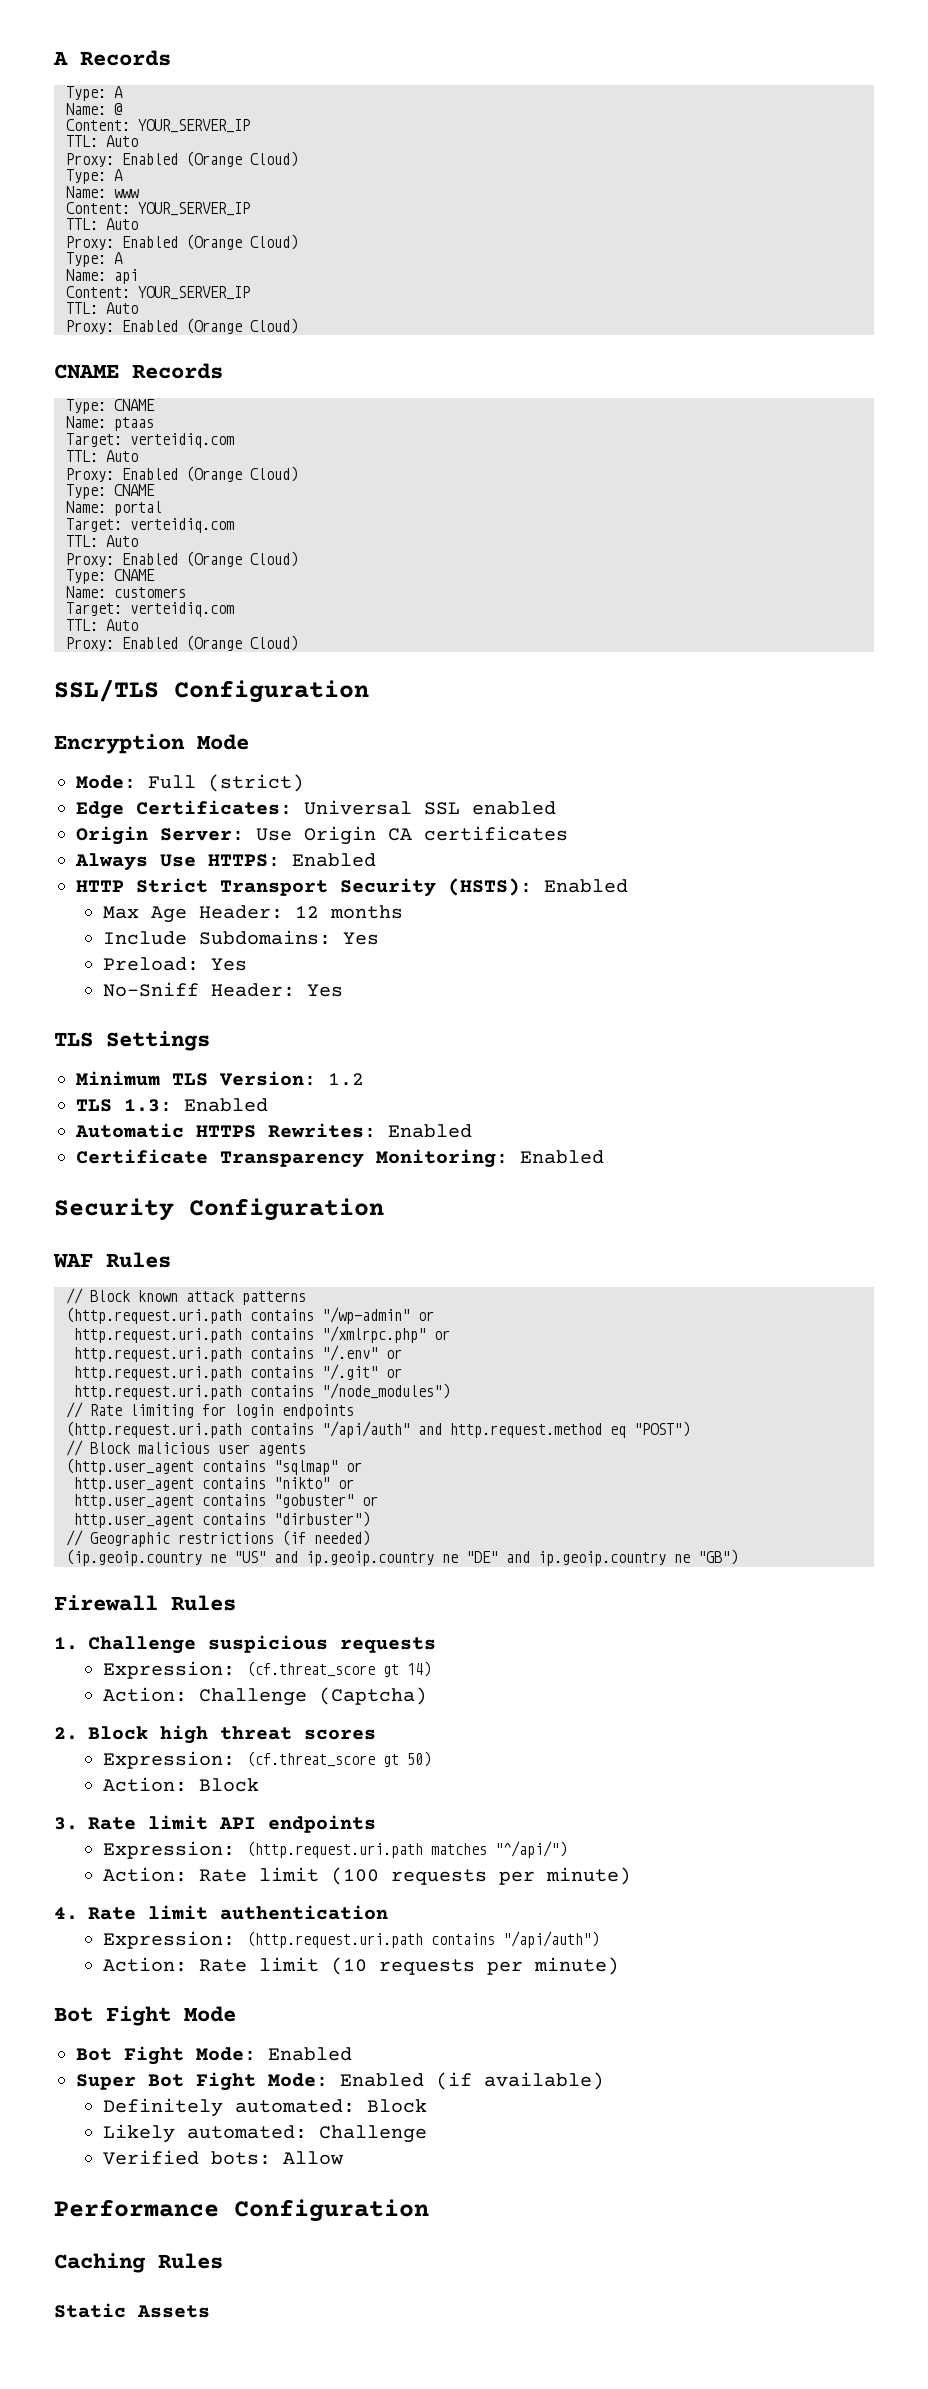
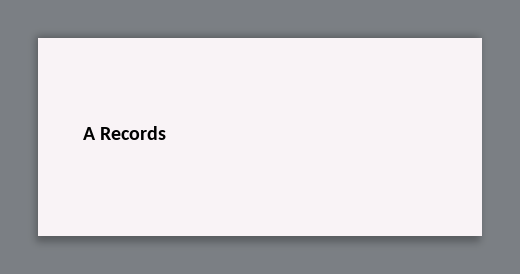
  A Records
- Type: A
- Name: @
- Content: YOUR_SERVER_IP
- TTL: Auto
- Proxy: Enabled (Orange Cloud)
- Type: A
- Name: www
- Content: YOUR_SERVER_IP
- TTL: Auto
- Proxy: Enabled (Orange Cloud)
- Type: A
- Name: api
- Content: YOUR_SERVER_IP
- TTL: Auto
- Proxy: Enabled (Orange Cloud)
- CNAME Records
- Type: CNAME
- Name: ptaas
- Target: verteidiq.com
- TTL: Auto
- Proxy: Enabled (Orange Cloud)
- Type: CNAME
- Name: portal
- Target: verteidiq.com
- TTL: Auto
- Proxy: Enabled (Orange Cloud)
- Type: CNAME
- Name: customers
- Target: verteidiq.com
- TTL: Auto
- Proxy: Enabled (Orange Cloud)
- SSL/TLS Configuration
- Encryption Mode
- Mode: Full (strict)
- Edge Certificates: Universal SSL enabled
- Origin Server: Use Origin CA certificates
- Always Use HTTPS: Enabled
- HTTP Strict Transport Security (HSTS): Enabled
- Max Age Header: 12 months
- Include Subdomains: Yes
- Preload: Yes
- No-Sniff Header: Yes
- TLS Settings
- Minimum TLS Version: 1.2
- TLS 1.3: Enabled
- Automatic HTTPS Rewrites: Enabled
- Certificate Transparency Monitoring: Enabled
- Security Configuration
- WAF Rules
- // Block known attack patterns
- (http.request.uri.path contains "/wp-admin" or
- http.request.uri.path contains "/xmlrpc.php" or
- http.request.uri.path contains "/.env" or
- http.request.uri.path contains "/.git" or
- http.request.uri.path contains "/node_modules")
- // Rate limiting for login endpoints
- (http.request.uri.path contains "/api/auth" and http.request.method eq "POST")
- // Block malicious user agents
- (http.user_agent contains "sqlmap" or
- http.user_agent contains "nikto" or
- http.user_agent contains "gobuster" or
- http.user_agent contains "dirbuster")
- // Geographic restrictions (if needed)
- (ip.geoip.country ne "US" and ip.geoip.country ne "DE" and ip.geoip.country ne "GB")
- Firewall Rules
- 1. Challenge suspicious requests
- Expression: (cf.threat_score gt 14)
- Action: Challenge (Captcha)
- 2. Block high threat scores
- Expression: (cf.threat_score gt 50)
- Action: Block
- 3. Rate limit API endpoints
- Expression: (http.request.uri.path matches "^/api/")
- Action: Rate limit (100 requests per minute)
- 4. Rate limit authentication
- Expression: (http.request.uri.path contains "/api/auth")
- Action: Rate limit (10 requests per minute)
- Bot Fight Mode
- Bot Fight Mode: Enabled
- Super Bot Fight Mode: Enabled (if available)
- Definitely automated: Block
- Likely automated: Challenge
- Verified bots: Allow
- Performance Configuration
- Caching Rules
- Static Assets

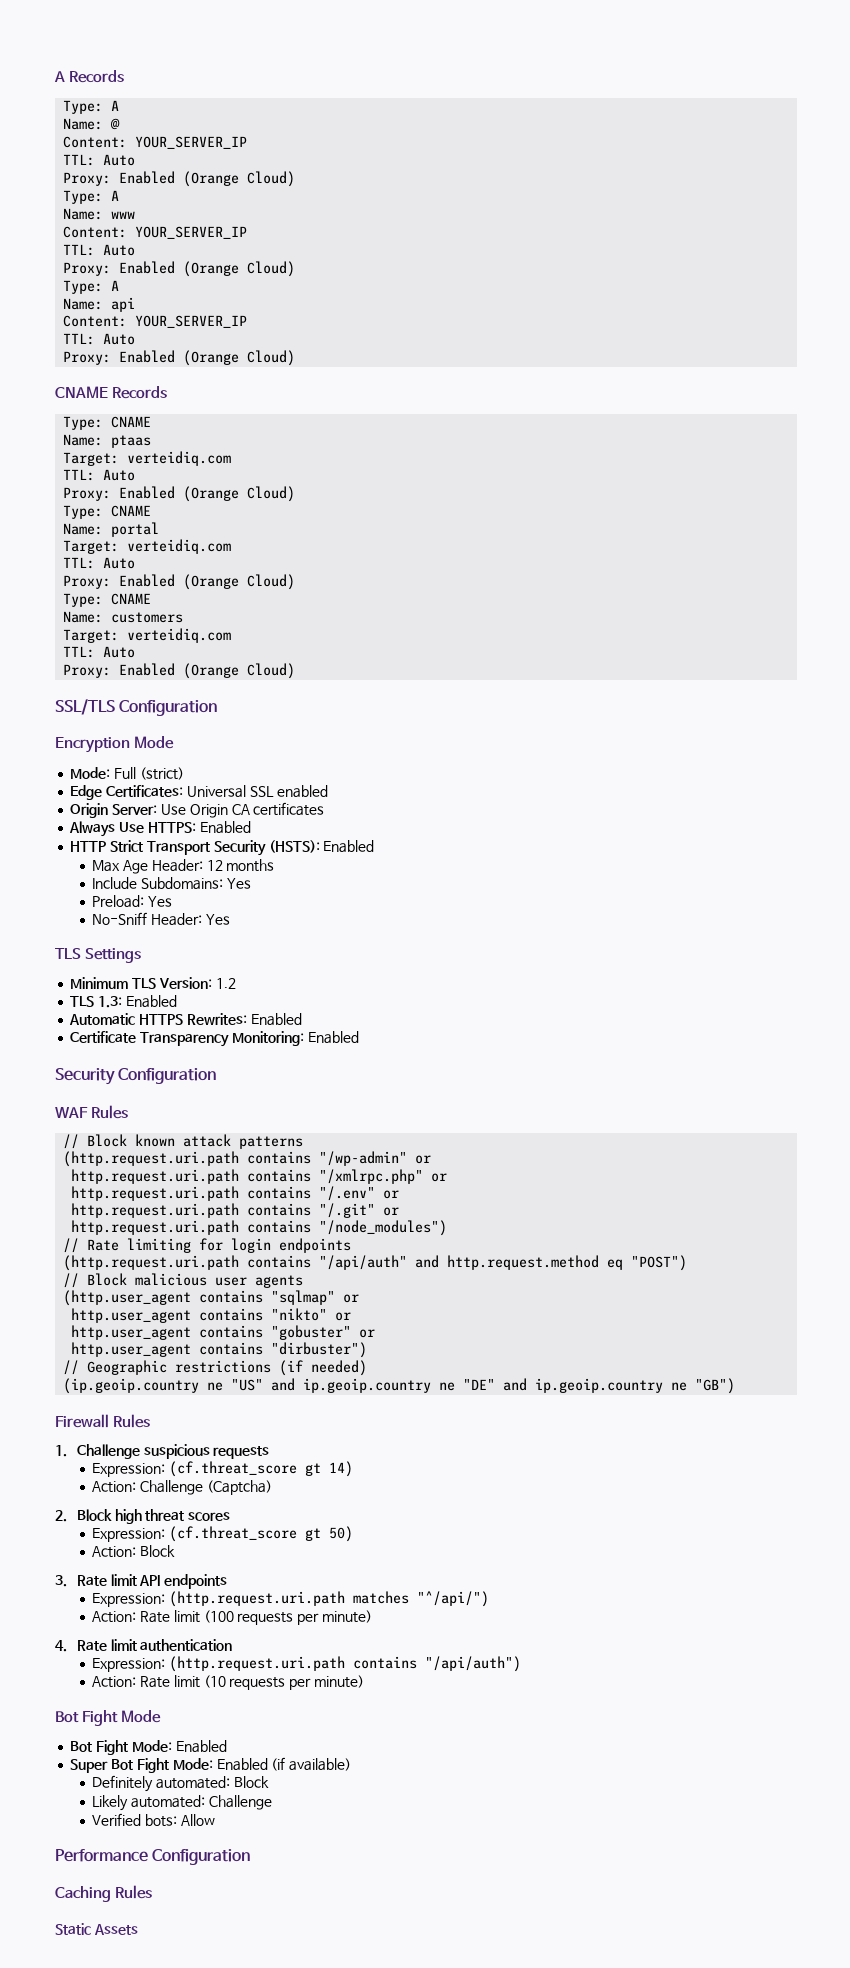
  A Records
+ Type: A
+ Name: @
+ Content: YOUR_SERVER_IP
+ TTL: Auto
+ Proxy: Enabled (Orange Cloud)
+ Type: A
+ Name: www
+ Content: YOUR_SERVER_IP
+ TTL: Auto
+ Proxy: Enabled (Orange Cloud)
+ Type: A
+ Name: api
+ Content: YOUR_SERVER_IP
+ TTL: Auto
+ Proxy: Enabled (Orange Cloud)
+ CNAME Records
+ Type: CNAME
+ Name: ptaas
+ Target: verteidiq.com
+ TTL: Auto
+ Proxy: Enabled (Orange Cloud)
+ Type: CNAME
+ Name: portal
+ Target: verteidiq.com
+ TTL: Auto
+ Proxy: Enabled (Orange Cloud)
+ Type: CNAME
+ Name: customers
+ Target: verteidiq.com
+ TTL: Auto
+ Proxy: Enabled (Orange Cloud)
+ SSL/TLS Configuration
+ Encryption Mode
+ Mode: Full (strict)
+ Edge Certificates: Universal SSL enabled
+ Origin Server: Use Origin CA certificates
+ Always Use HTTPS: Enabled
+ HTTP Strict Transport Security (HSTS): Enabled
+ Max Age Header: 12 months
+ Include Subdomains: Yes
+ Preload: Yes
+ No-Sniff Header: Yes
+ TLS Settings
+ Minimum TLS Version: 1.2
+ TLS 1.3: Enabled
+ Automatic HTTPS Rewrites: Enabled
+ Certificate Transparency Monitoring: Enabled
+ Security Configuration
+ WAF Rules
+ // Block known attack patterns
+ (http.request.uri.path contains "/wp-admin" or
+ http.request.uri.path contains "/xmlrpc.php" or
+ http.request.uri.path contains "/.env" or
+ http.request.uri.path contains "/.git" or
+ http.request.uri.path contains "/node_modules")
+ // Rate limiting for login endpoints
+ (http.request.uri.path contains "/api/auth" and http.request.method eq "POST")
+ // Block malicious user agents
+ (http.user_agent contains "sqlmap" or
+ http.user_agent contains "nikto" or
+ http.user_agent contains "gobuster" or
+ http.user_agent contains "dirbuster")
+ // Geographic restrictions (if needed)
+ (ip.geoip.country ne "US" and ip.geoip.country ne "DE" and ip.geoip.country ne "GB")
+ Firewall Rules
+ 1. Challenge suspicious requests
+ Expression: (cf.threat_score gt 14)
+ Action: Challenge (Captcha)
+ 2. Block high threat scores
+ Expression: (cf.threat_score gt 50)
+ Action: Block
+ 3. Rate limit API endpoints
+ Expression: (http.request.uri.path matches "^/api/")
+ Action: Rate limit (100 requests per minute)
+ 4. Rate limit authentication
+ Expression: (http.request.uri.path contains "/api/auth")
+ Action: Rate limit (10 requests per minute)
+ Bot Fight Mode
+ Bot Fight Mode: Enabled
+ Super Bot Fight Mode: Enabled (if available)
+ Definitely automated: Block
+ Likely automated: Challenge
+ Verified bots: Allow
+ Performance Configuration
+ Caching Rules
+ Static Assets

